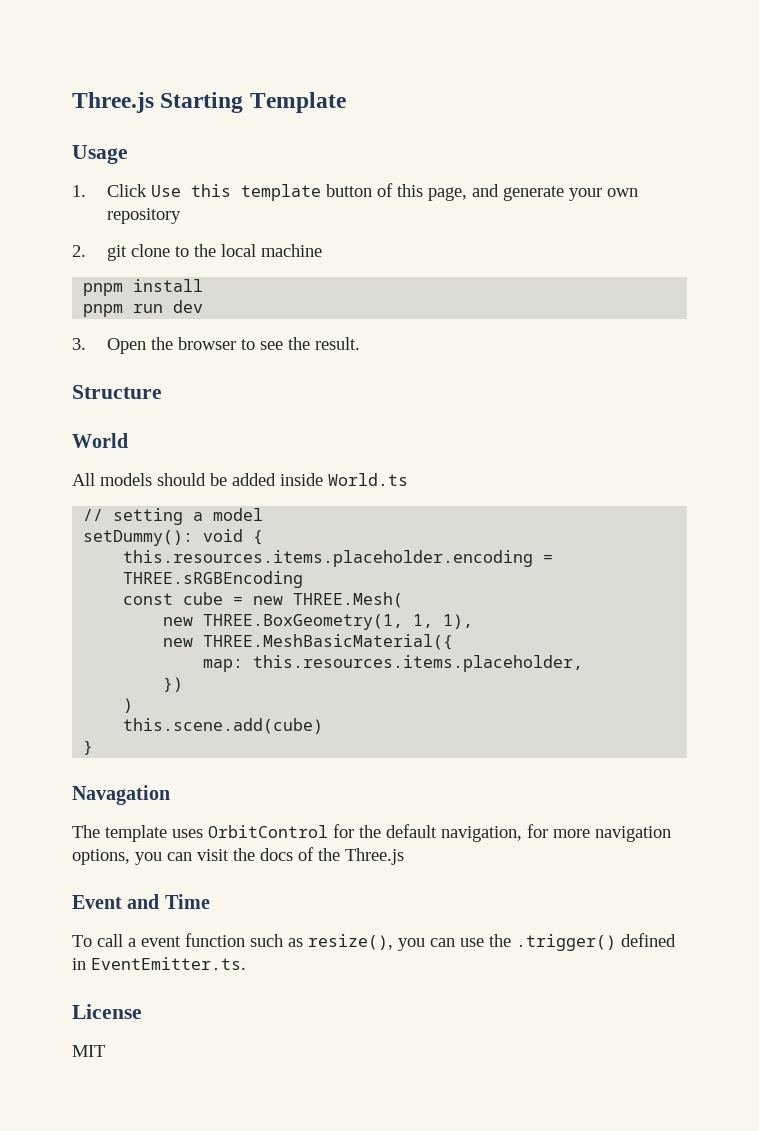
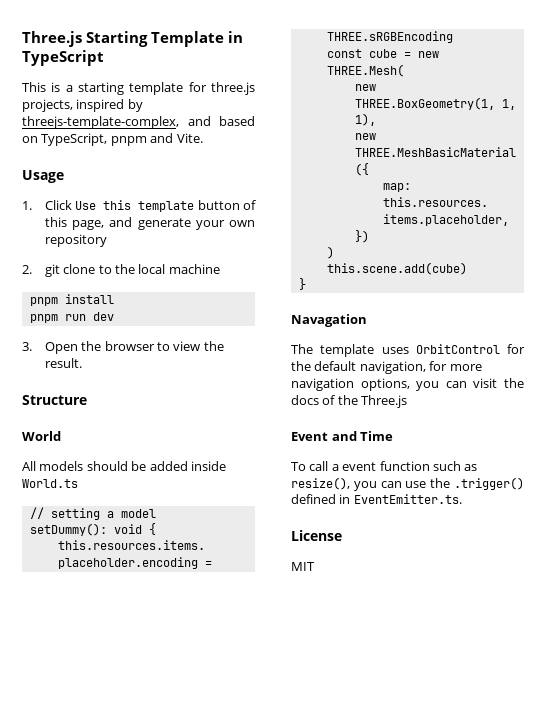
- Three.js Starting Template
+ Three.js Starting Template in TypeScript
+ This is a starting template for three.js projects, inspired by threejs-template-complex, and based on TypeScript, pnpm and Vite.
- 3. Open the browser to see the result.
+ 3. Open the browser to view the result.

